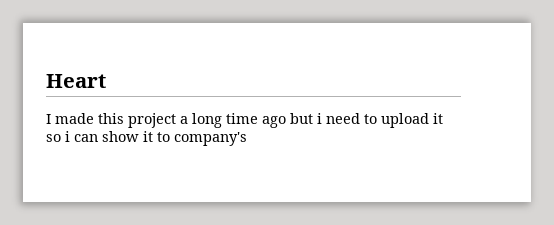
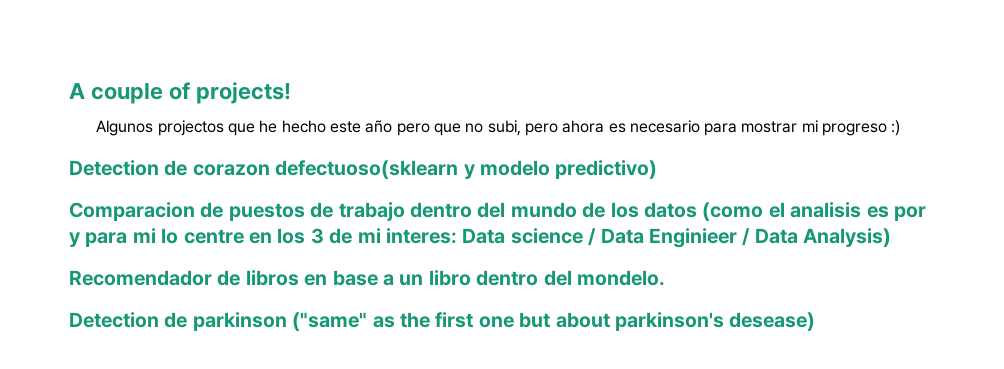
- Heart
- I made this project a long time ago but i need to upload it so i can show it to company's
+ A couple of projects!
+ Algunos projectos que he hecho este año pero que no subi, pero ahora es necesario para mostrar mi progreso :)
+ Detection de corazon defectuoso(sklearn y modelo predictivo)
+ Comparacion de puestos de trabajo dentro del mundo de los datos (como el analisis es por y para mi lo centre en los 3 de mi interes: Data science / Data Enginieer / Data Analysis)
+ Recomendador de libros en base a un libro dentro del mondelo.
+ Detection de parkinson ("same" as the first one but about parkinson's desease)

